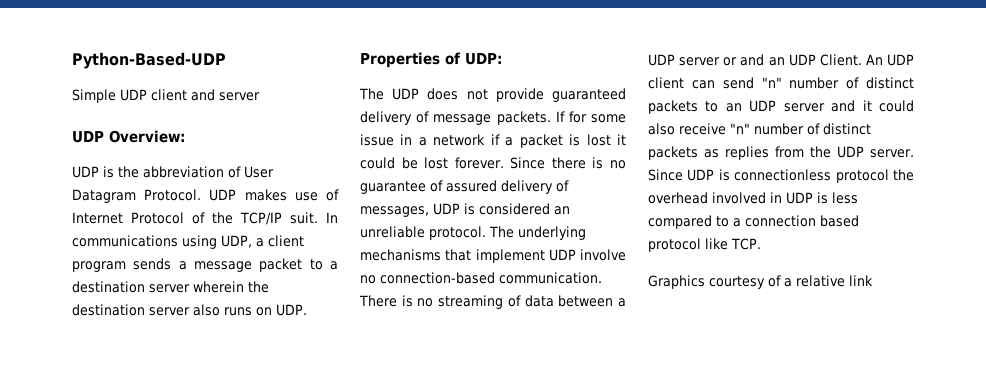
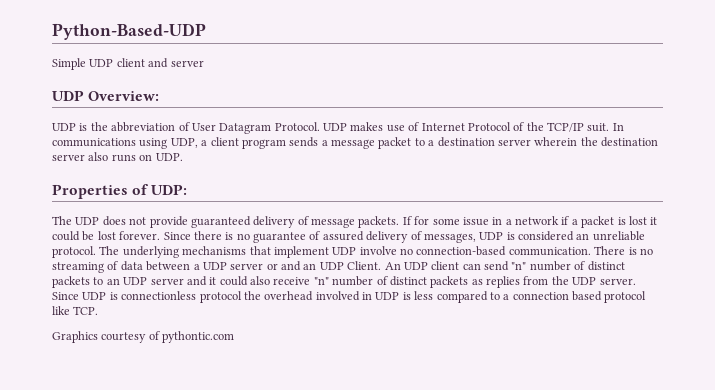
- Graphics courtesy of a relative link
+ Graphics courtesy of pythontic.com

